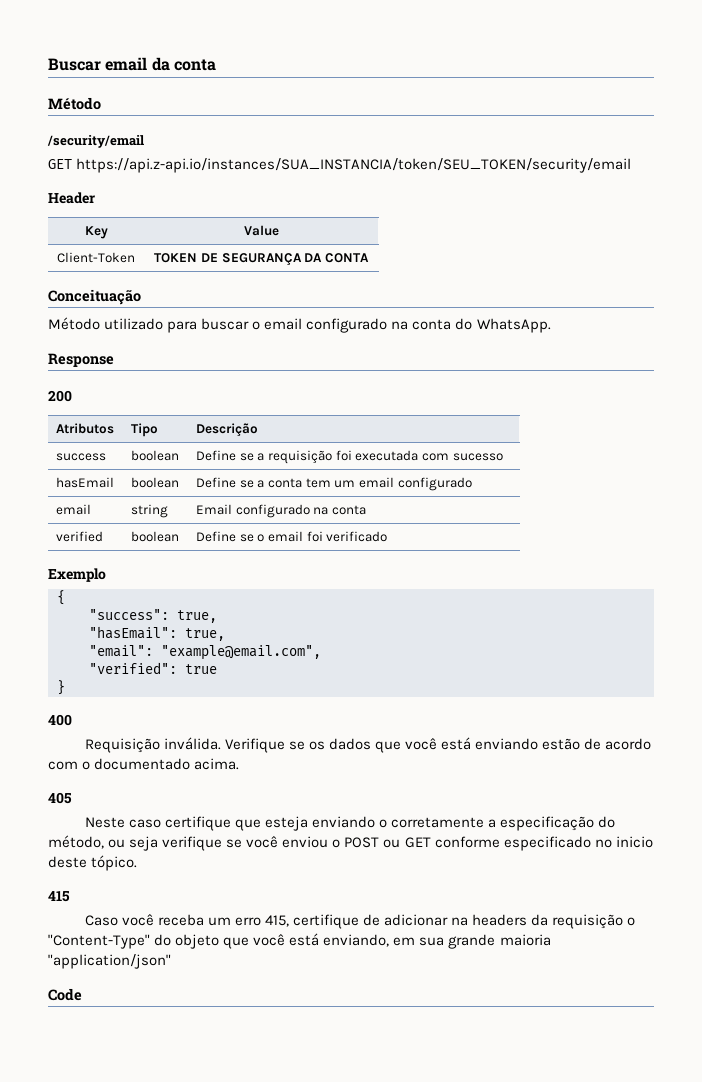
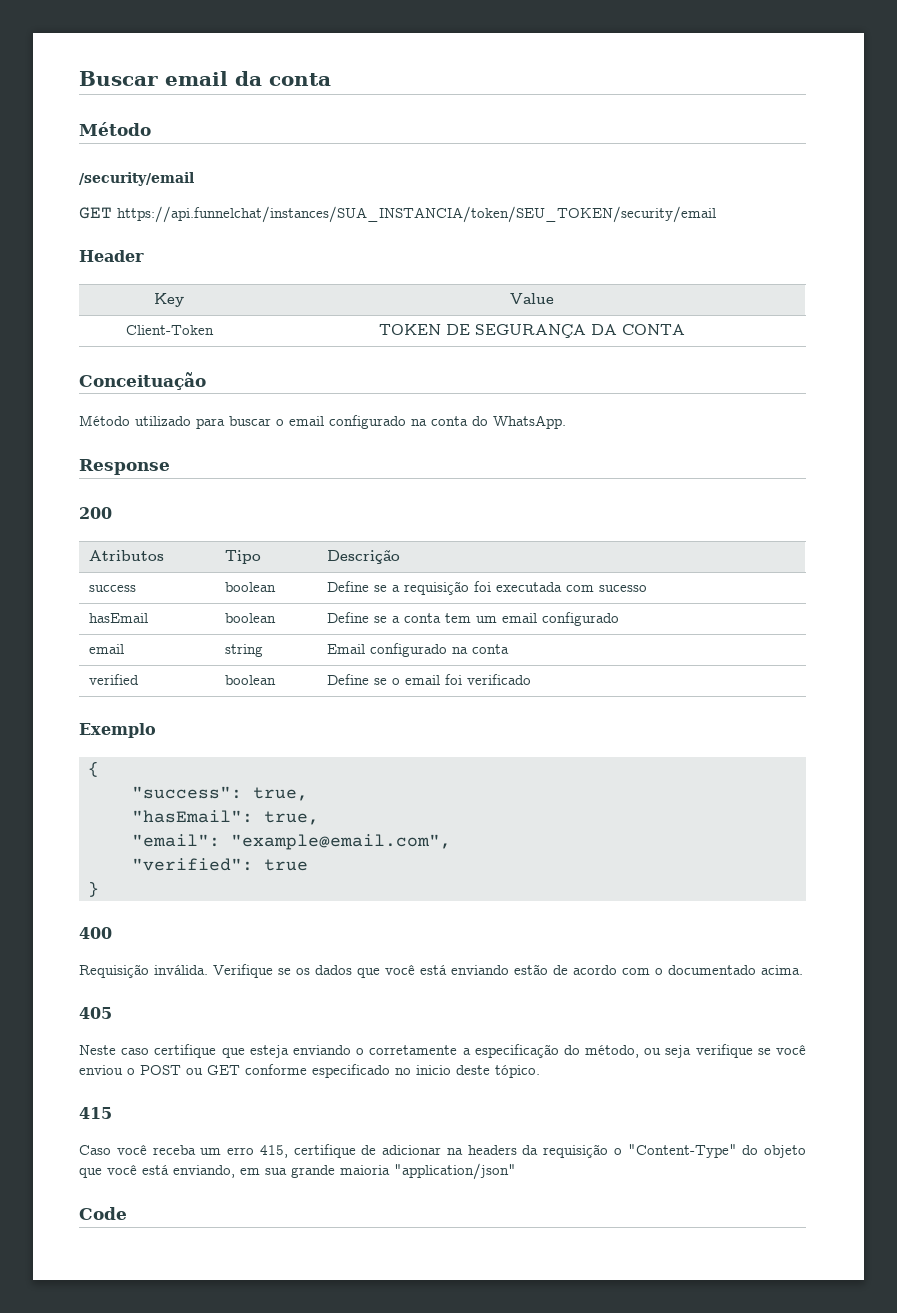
- GET https://api.z-api.io/instances/SUA_INSTANCIA/token/SEU_TOKEN/security/email
+ GET https://api.funnelchat/instances/SUA_INSTANCIA/token/SEU_TOKEN/security/email

